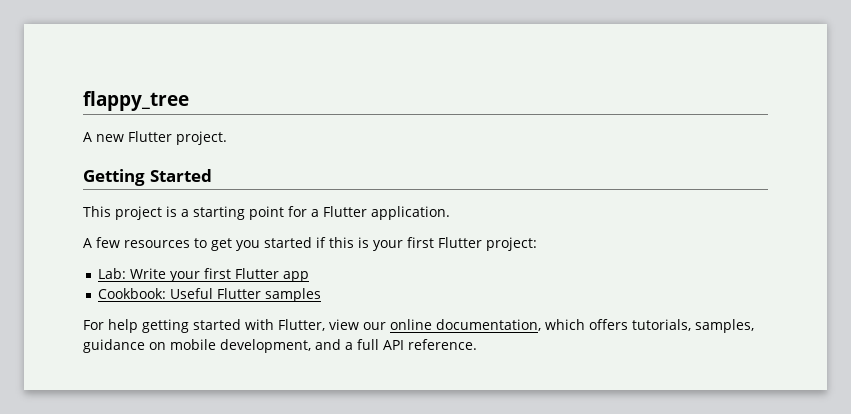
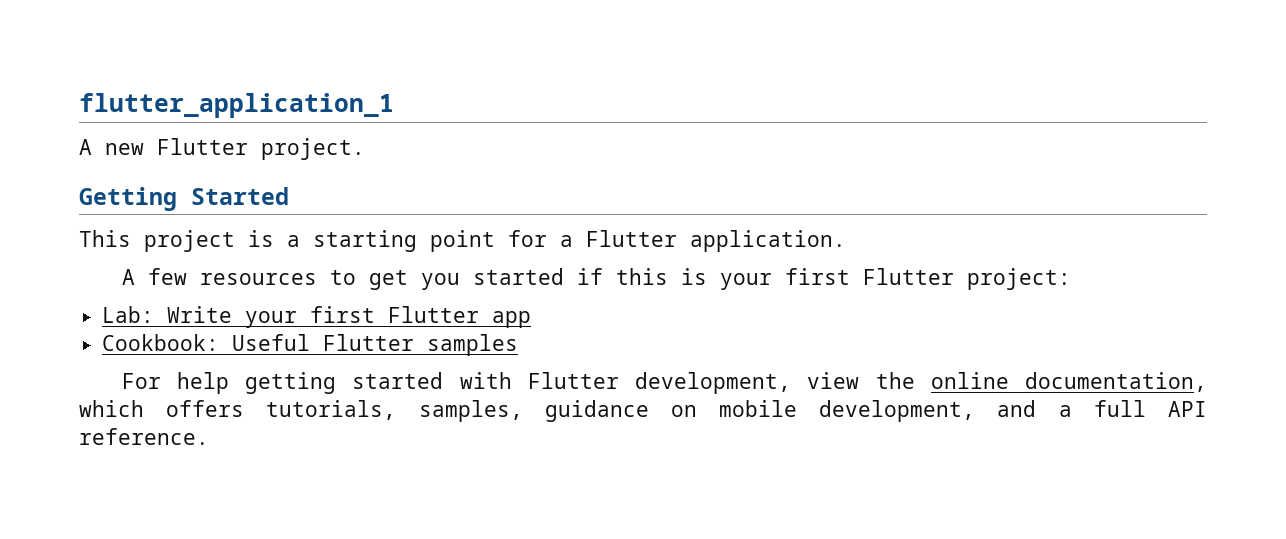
- flappy_tree
+ flutter_application_1
- For help getting started with Flutter, view our online documentation, which offers tutorials, samples, guidance on mobile development, and a full API reference.
+ For help getting started with Flutter development, view the online documentation, which offers tutorials, samples, guidance on mobile development, and a full API reference.

